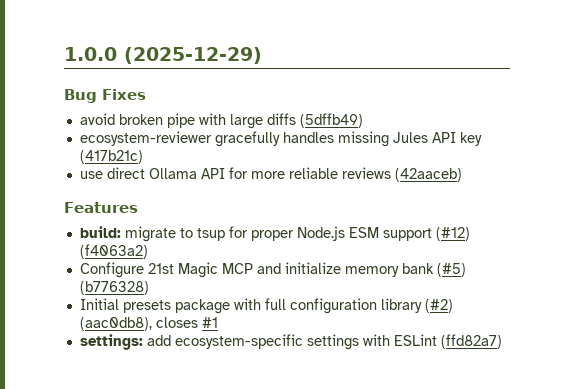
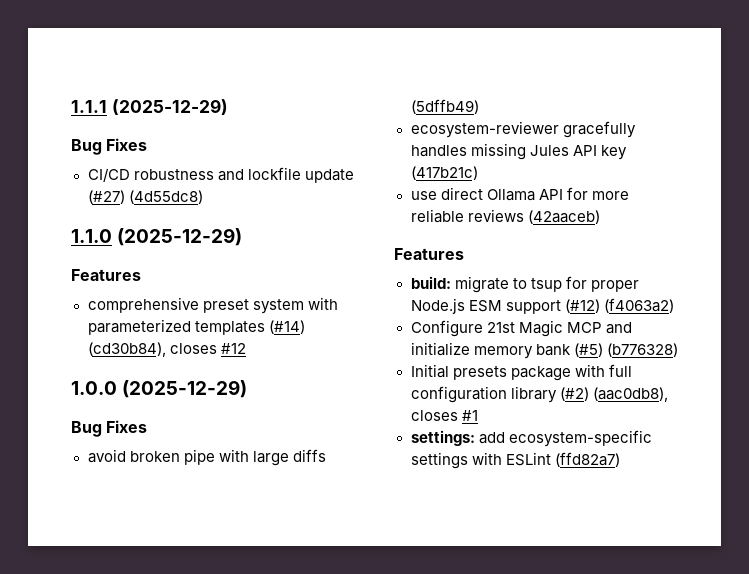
+ 1.1.1 (2025-12-29)
+ Bug Fixes
+ CI/CD robustness and lockfile update (#27) (4d55dc8)
+ 1.1.0 (2025-12-29)
+ Features
+ comprehensive preset system with parameterized templates (#14) (cd30b84), closes #12

